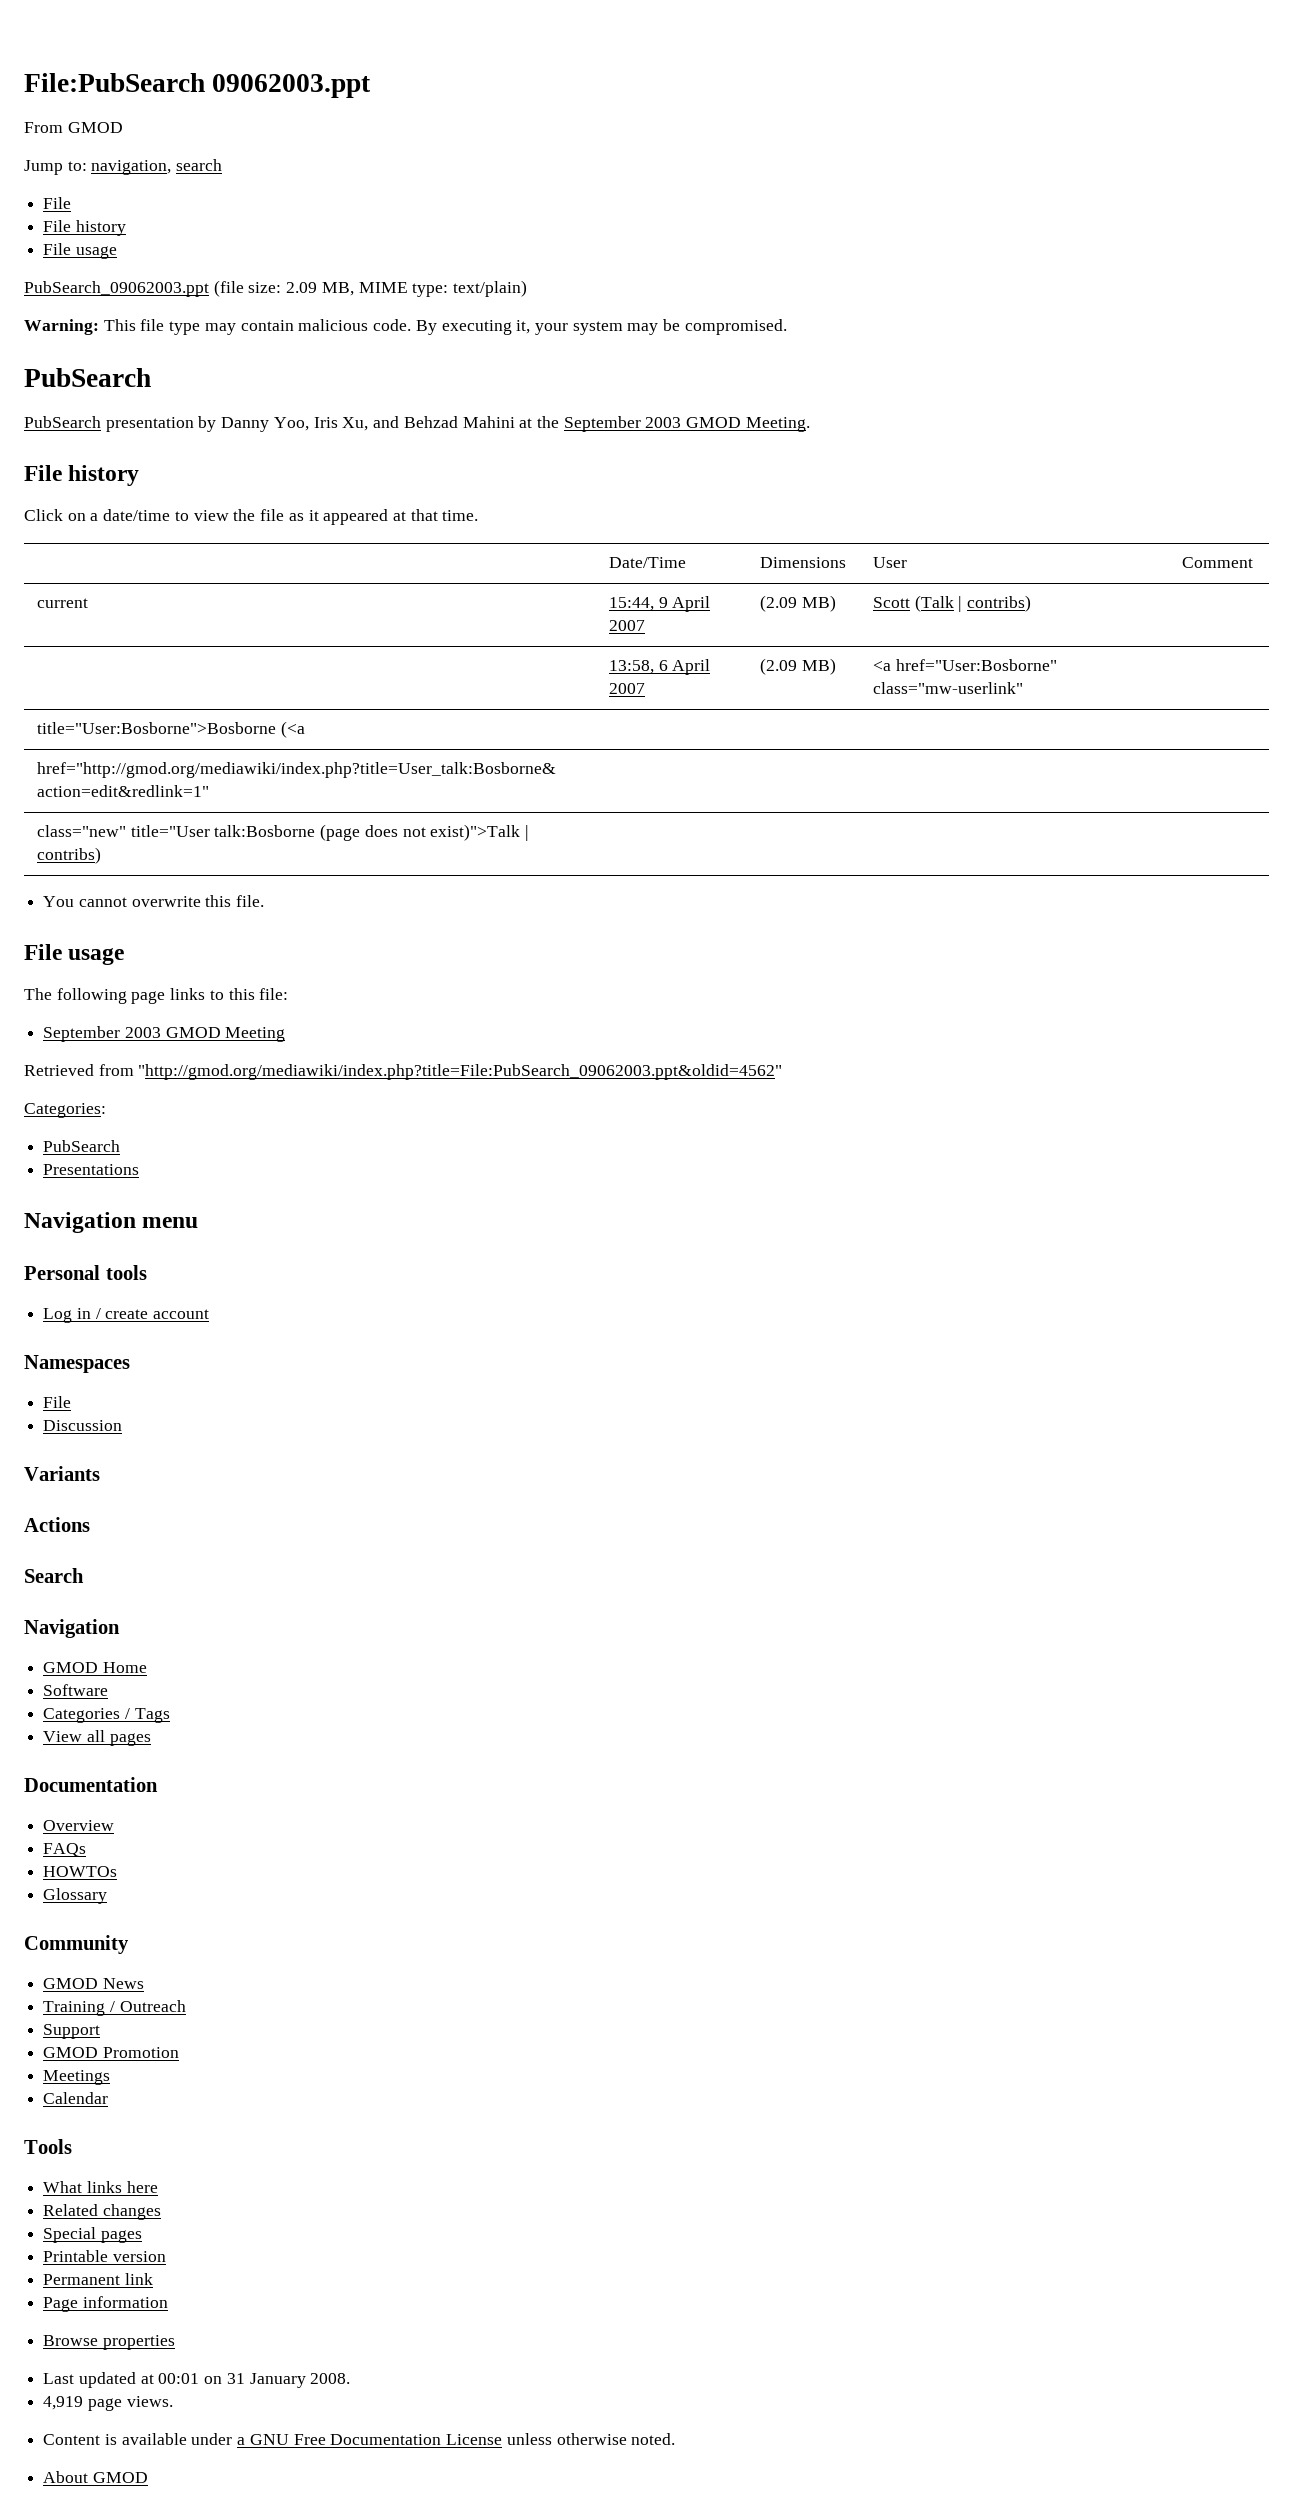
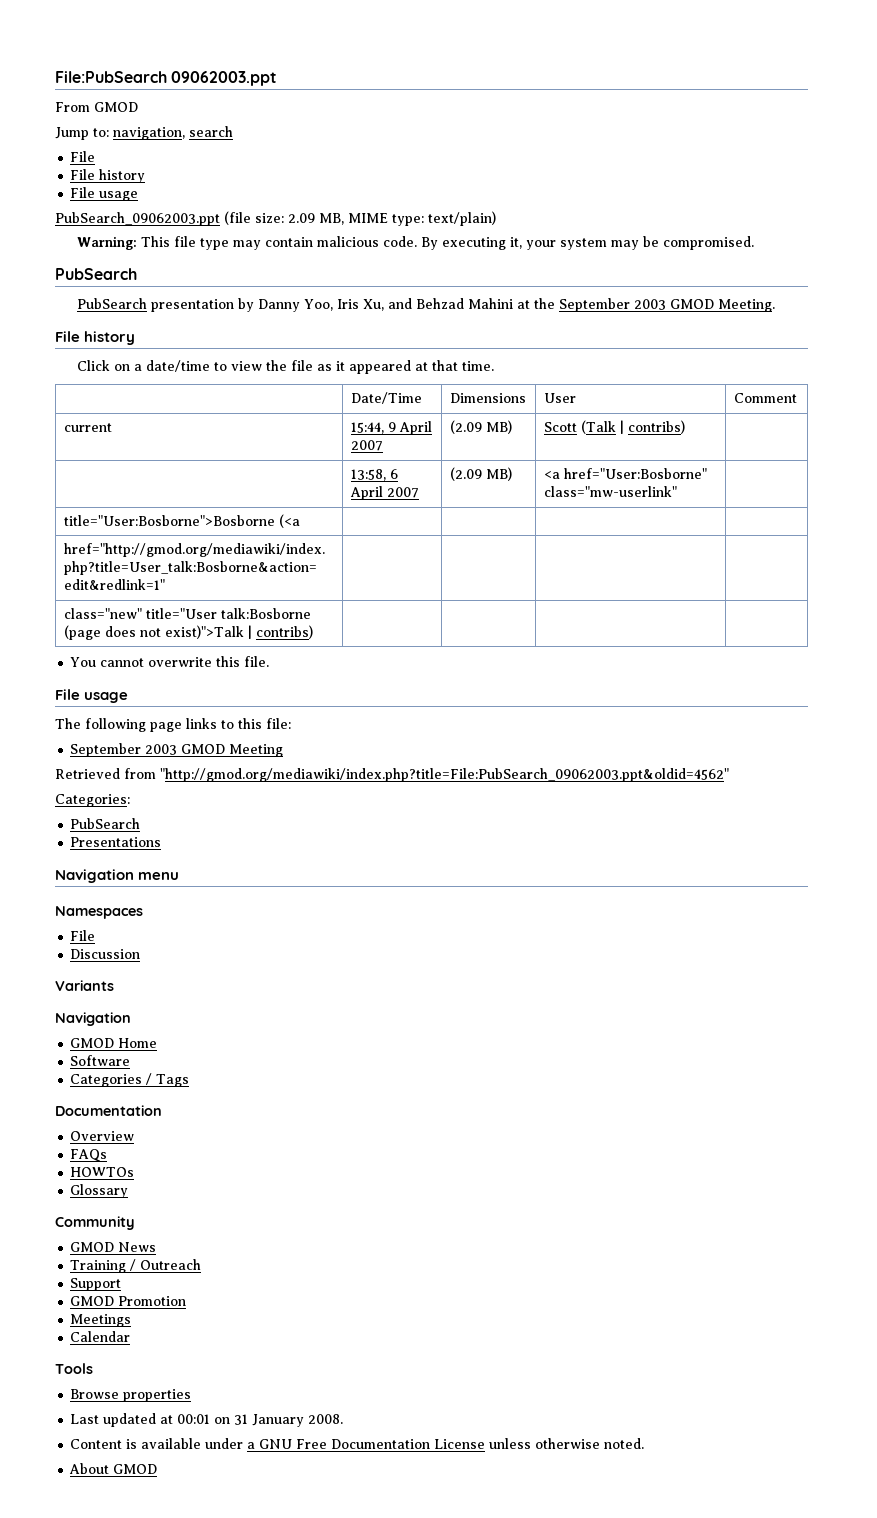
- Personal tools
- Log in / create account
- Actions
- Search
- View all pages
- What links here
- Related changes
- Special pages
- Printable version
- Permanent link
- Page information
- 4,919 page views.

